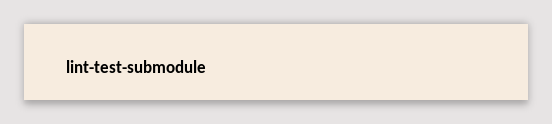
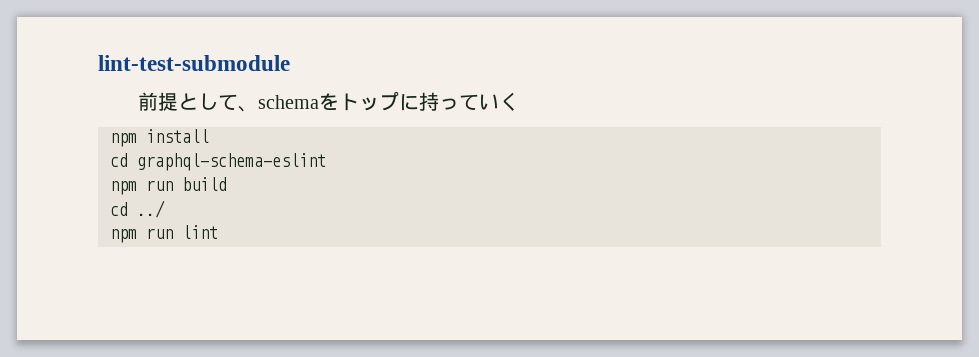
+ 前提として、schemaをトップに持っていく
+ npm install
+ cd graphql-schema-eslint
+ npm run build
+ cd ../
+ npm run lint

